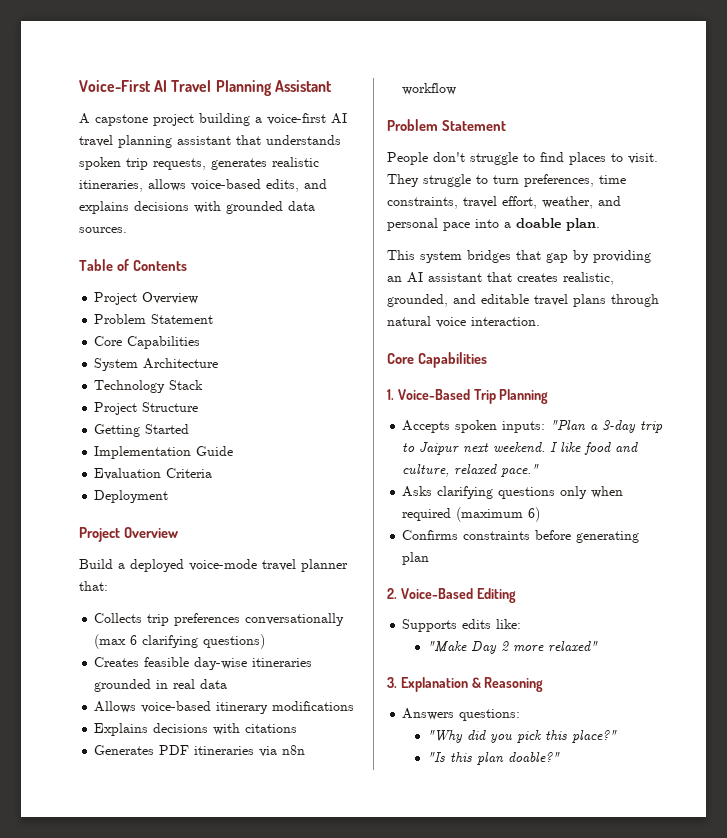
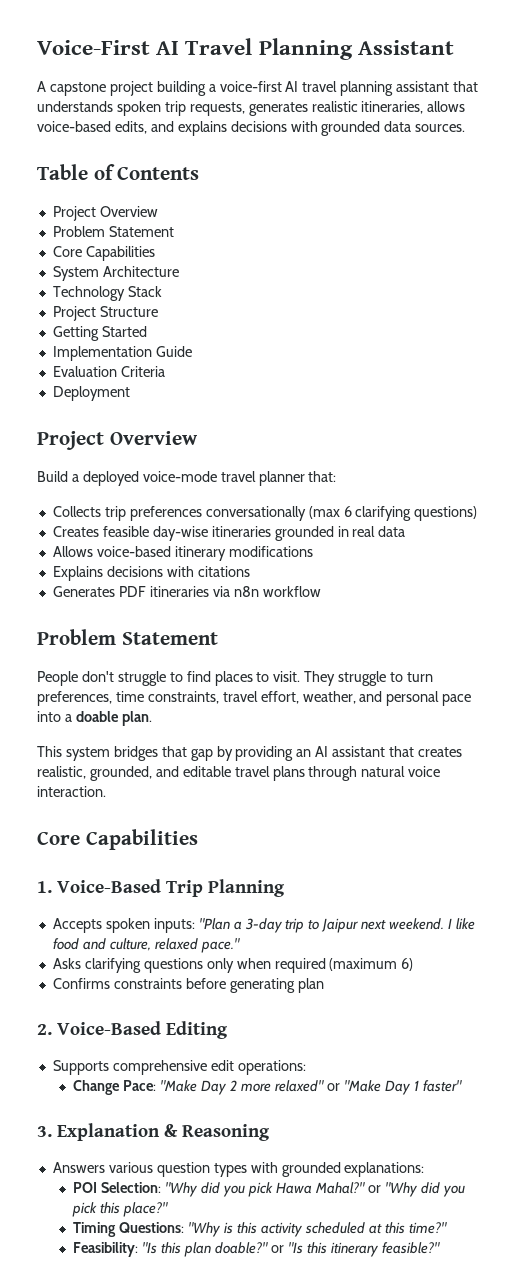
- Supports edits like:
- "Make Day 2 more relaxed"
+ Supports comprehensive edit operations:
+ Change Pace: "Make Day 2 more relaxed" or "Make Day 1 faster"
- Answers questions:
- "Why did you pick this place?"
+ Answers various question types with grounded explanations:
+ POI Selection: "Why did you pick Hawa Mahal?" or "Why did you pick this place?"
- "Is this plan doable?"
+ Timing Questions: "Why is this activity scheduled at this time?"
+ Feasibility: "Is this plan doable?" or "Is this itinerary feasible?"

